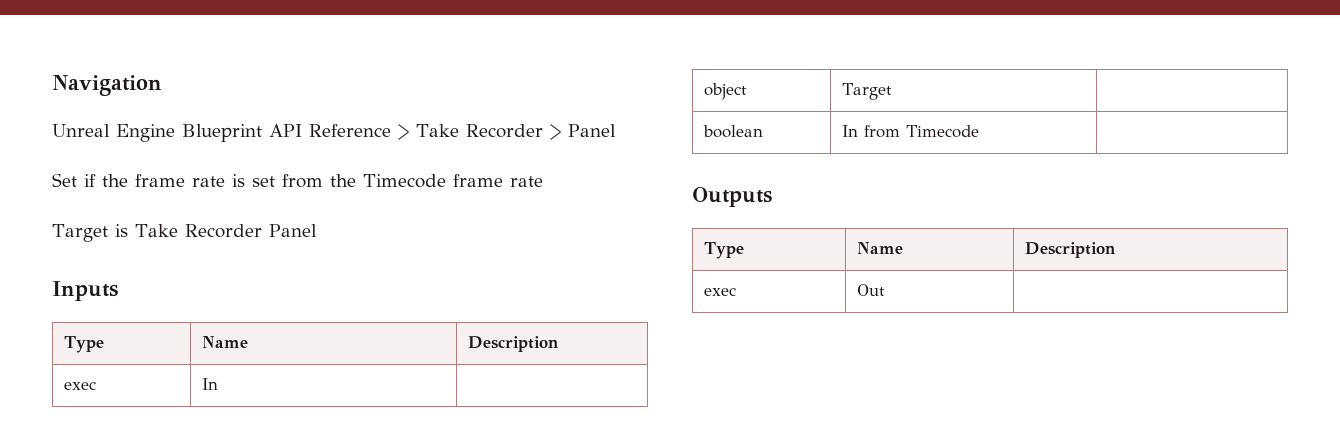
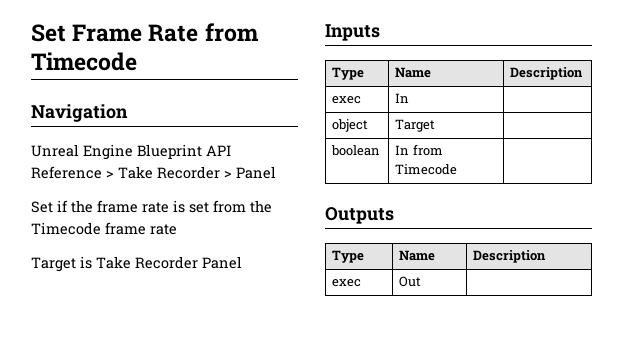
+ Set Frame Rate from Timecode

